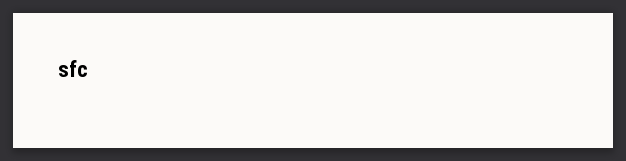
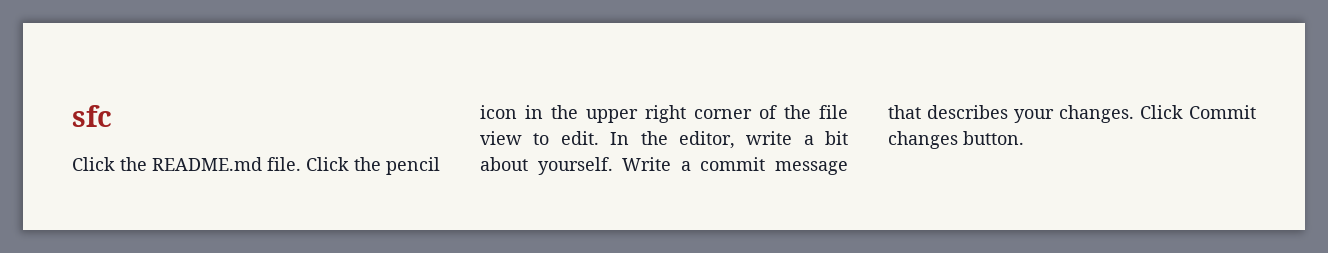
+ Click the README.md file. Click the pencil icon in the upper right corner of the file view to edit. In the editor, write a bit about yourself. Write a commit message that describes your changes. Click Commit changes button.

